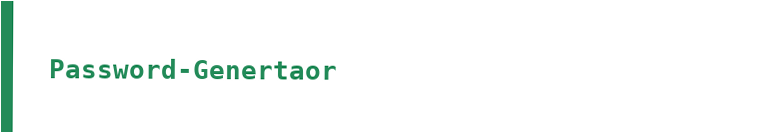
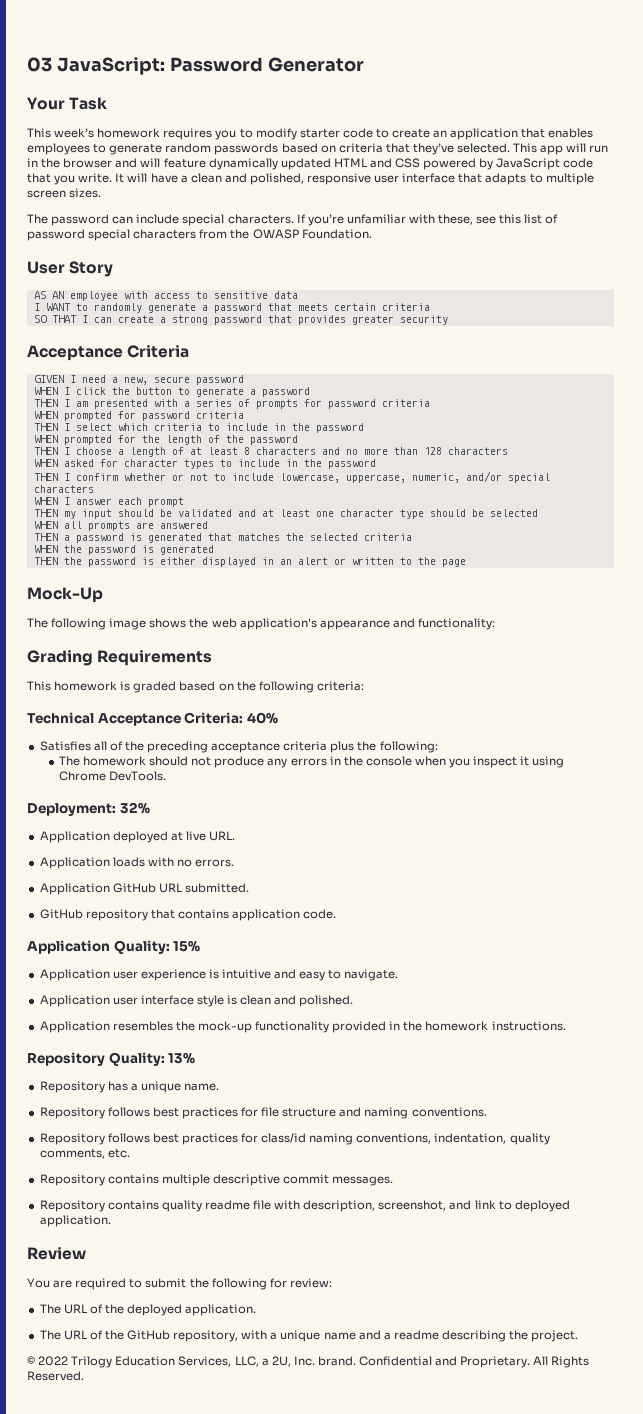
- Password-Genertaor
+ 03 JavaScript: Password Generator
+ Your Task
+ This week’s homework requires you to modify starter code to create an application that enables employees to generate random passwords based on criteria that they’ve selected. This app will run in the browser and will feature dynamically updated HTML and CSS powered by JavaScript code that you write. It will have a clean and polished, responsive user interface that adapts to multiple screen sizes.
+ The password can include special characters. If you’re unfamiliar with these, see this list of password special characters from the OWASP Foundation.
+ User Story
+ AS AN employee with access to sensitive data
+ I WANT to randomly generate a password that meets certain criteria
+ SO THAT I can create a strong password that provides greater security
+ Acceptance Criteria
+ GIVEN I need a new, secure password
+ WHEN I click the button to generate a password
+ THEN I am presented with a series of prompts for password criteria
+ WHEN prompted for password criteria
+ THEN I select which criteria to include in the password
+ WHEN prompted for the length of the password
+ THEN I choose a length of at least 8 characters and no more than 128 characters
+ WHEN asked for character types to include in the password
+ THEN I confirm whether or not to include lowercase, uppercase, numeric, and/or special characters
+ WHEN I answer each prompt
+ THEN my input should be validated and at least one character type should be selected
+ WHEN all prompts are answered
+ THEN a password is generated that matches the selected criteria
+ WHEN the password is generated
+ THEN the password is either displayed in an alert or written to the page
+ Mock-Up
+ The following image shows the web application's appearance and functionality:
+ Grading Requirements
+ This homework is graded based on the following criteria:
+ Technical Acceptance Criteria: 40%
+ Satisfies all of the preceding acceptance criteria plus the following:
+ The homework should not produce any errors in the console when you inspect it using Chrome DevTools.
+ Deployment: 32%
+ Application deployed at live URL.
+ Application loads with no errors.
+ Application GitHub URL submitted.
+ GitHub repository that contains application code.
+ Application Quality: 15%
+ Application user experience is intuitive and easy to navigate.
+ Application user interface style is clean and polished.
+ Application resembles the mock-up functionality provided in the homework instructions.
+ Repository Quality: 13%
+ Repository has a unique name.
+ Repository follows best practices for file structure and naming conventions.
+ Repository follows best practices for class/id naming conventions, indentation, quality comments, etc.
+ Repository contains multiple descriptive commit messages.
+ Repository contains quality readme file with description, screenshot, and link to deployed application.
+ Review
+ You are required to submit the following for review:
+ The URL of the deployed application.
+ The URL of the GitHub repository, with a unique name and a readme describing the project.
+ © 2022 Trilogy Education Services, LLC, a 2U, Inc. brand. Confidential and Proprietary. All Rights Reserved.

